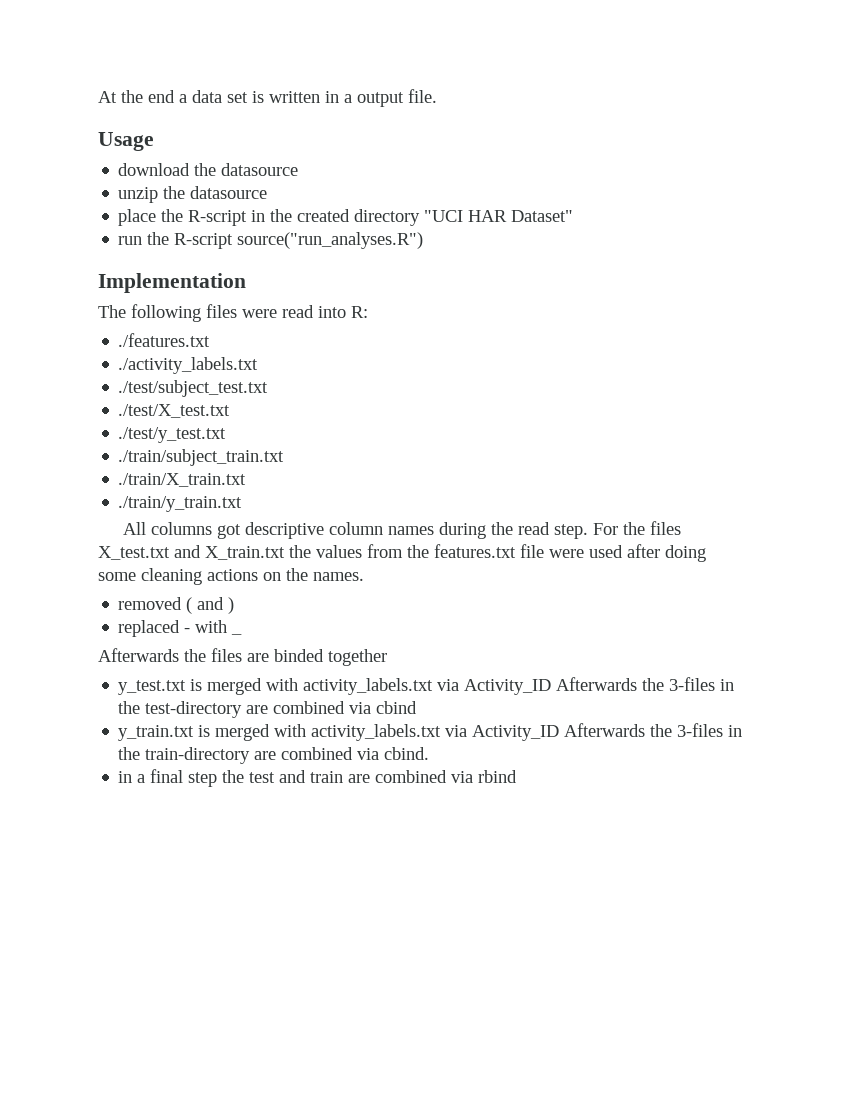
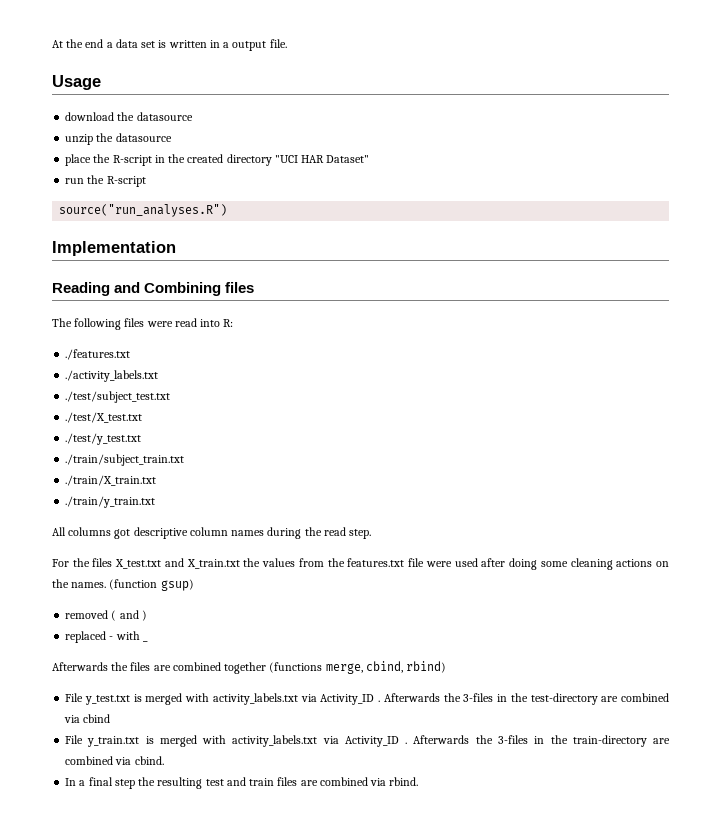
- run the R-script source("run_analyses.R")
+ run the R-script
+ source("run_analyses.R")
+ Reading and Combining files
- All columns got descriptive column names during the read step. For the files X_test.txt and X_train.txt the values from the features.txt file were used after doing some cleaning actions on the names.
+ All columns got descriptive column names during the read step.
+ For the files X_test.txt and X_train.txt the values from the features.txt file were used after doing some cleaning actions on the names. (function gsup)
- Afterwards the files are binded together
- y_test.txt is merged with activity_labels.txt via Activity_ID Afterwards the 3-files in the test-directory are combined via cbind
+ Afterwards the files are combined together (functions merge, cbind, rbind)
+ File y_test.txt is merged with activity_labels.txt via Activity_ID . Afterwards the 3-files in the test-directory are combined via cbind
- y_train.txt is merged with activity_labels.txt via Activity_ID Afterwards the 3-files in the train-directory are combined via cbind.
+ File y_train.txt is merged with activity_labels.txt via Activity_ID . Afterwards the 3-files in the train-directory are combined via cbind.
- in a final step the test and train are combined via rbind
+ In a final step the resulting test and train files are combined via rbind.

